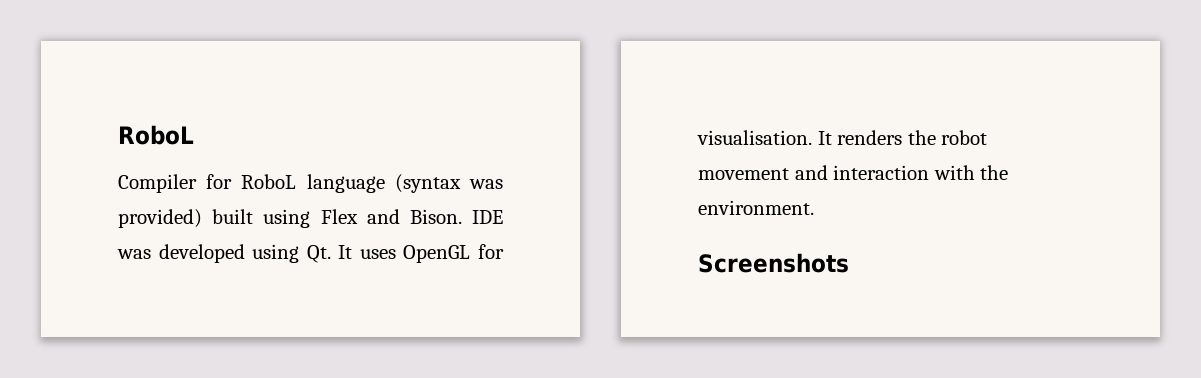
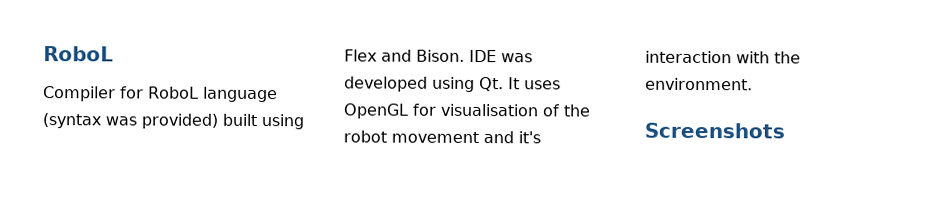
- IDE was developed using Qt. It uses OpenGL for visualisation. It renders the robot movement and interaction with the environment.
+ IDE was developed using Qt. It uses OpenGL for visualisation of the robot movement and it's interaction with the environment.

